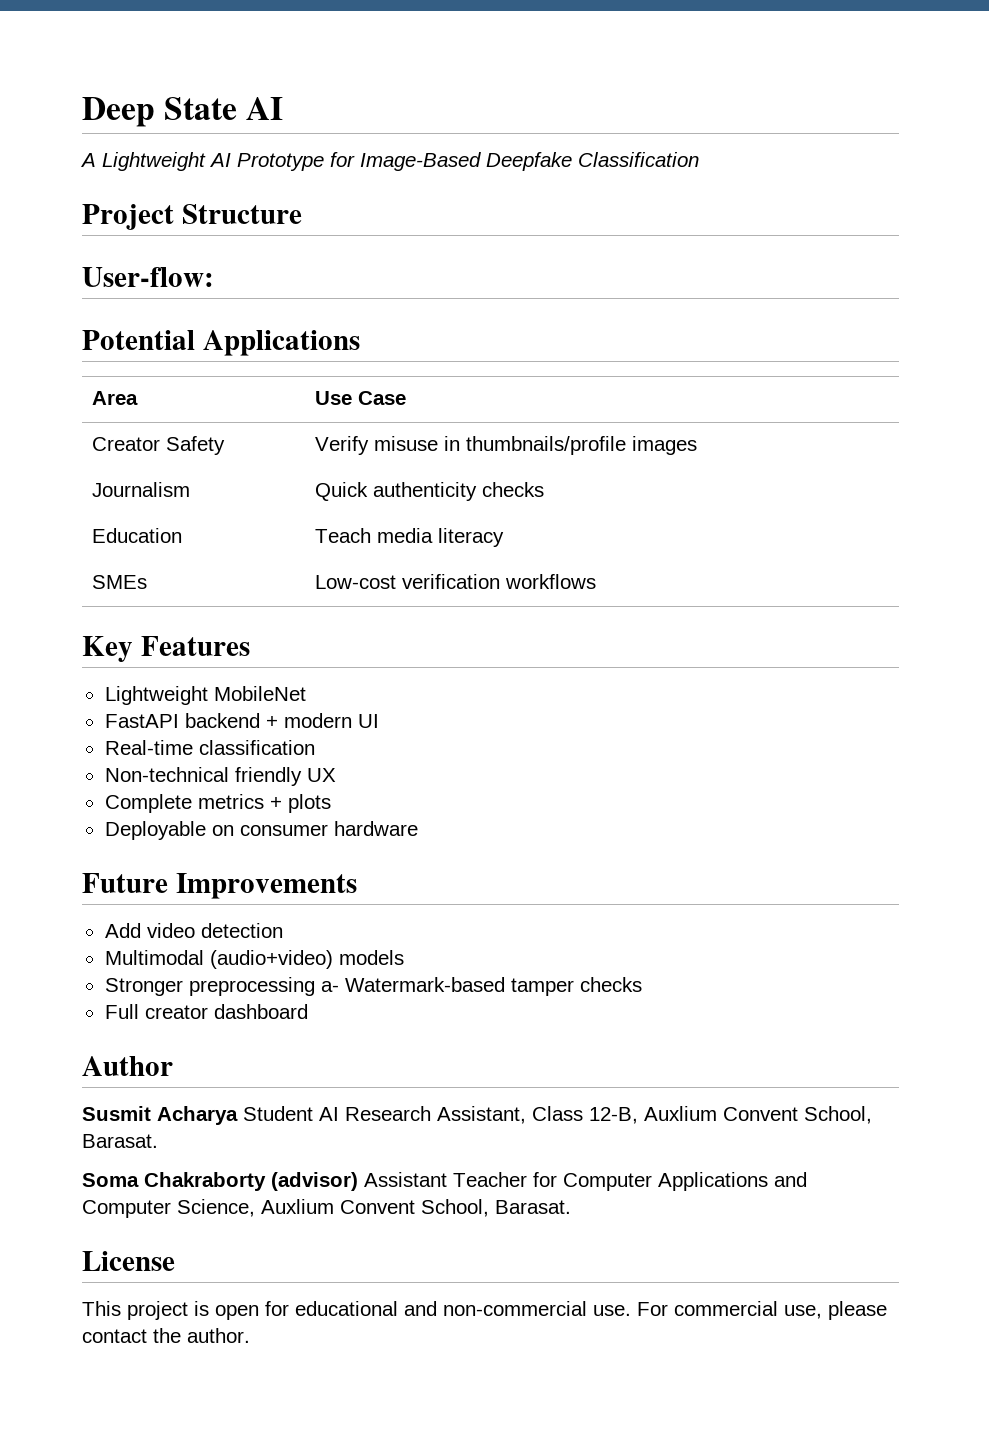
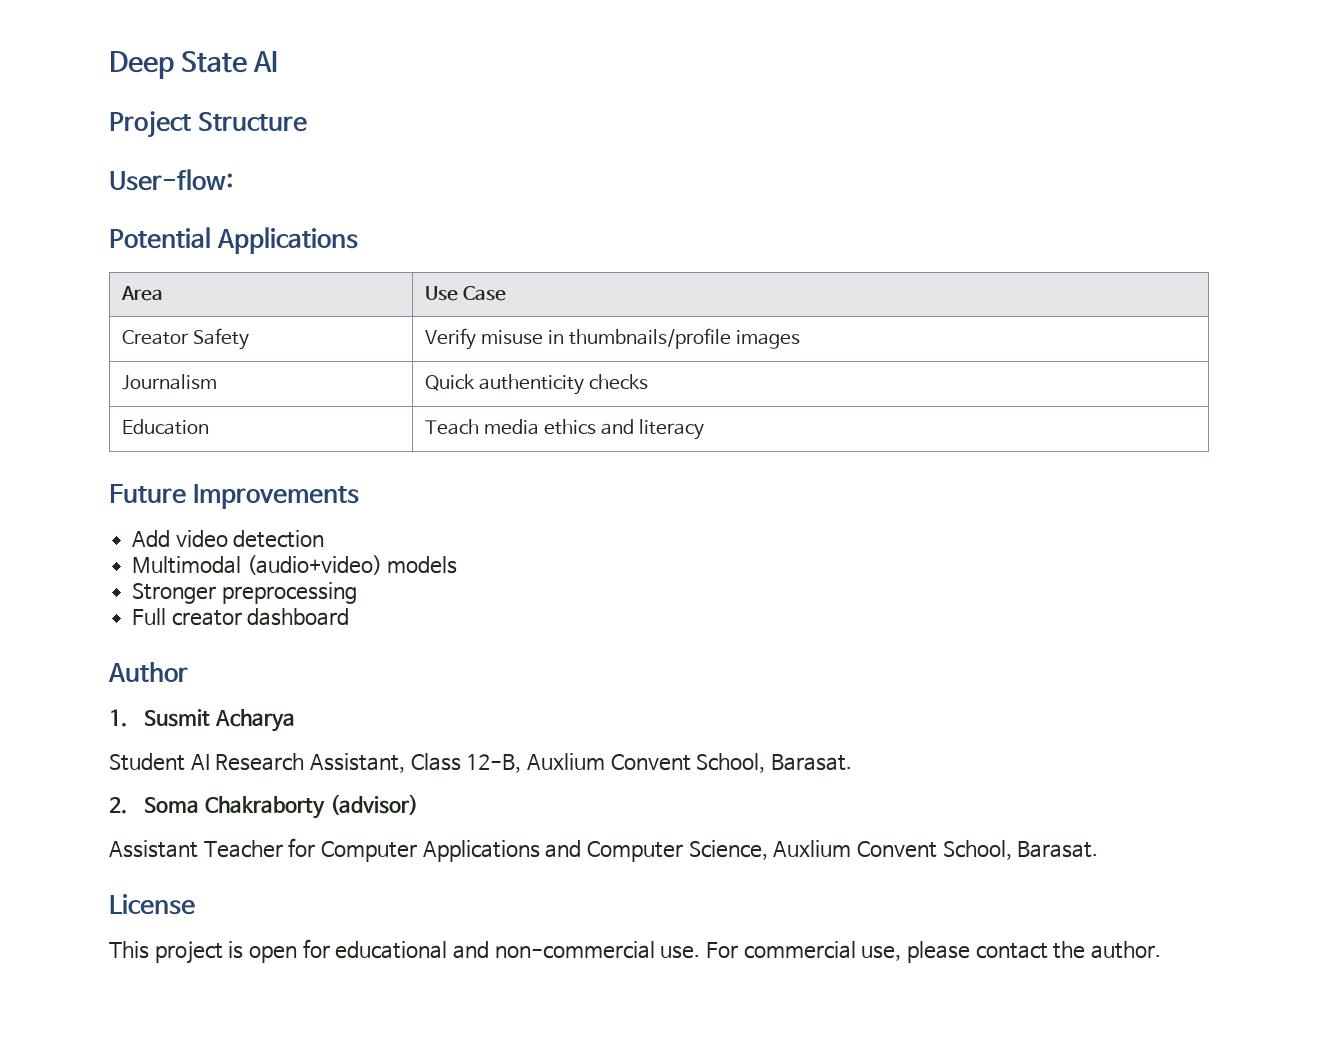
- A Lightweight AI Prototype for Image-Based Deepfake Classification
- Education | Teach media literacy
+ Education | Teach media ethics and literacy
- SMEs | Low-cost verification workflows
- Key Features
- Lightweight MobileNet
- FastAPI backend + modern UI
- Real-time classification
- Non-technical friendly UX
- Complete metrics + plots
- Deployable on consumer hardware
- Stronger preprocessing a- Watermark-based tamper checks
+ Stronger preprocessing
- Susmit Acharya Student AI Research Assistant, Class 12-B, Auxlium Convent School, Barasat.
+ 1. Susmit Acharya
+ Student AI Research Assistant, Class 12-B, Auxlium Convent School, Barasat.
- Soma Chakraborty (advisor) Assistant Teacher for Computer Applications and Computer Science, Auxlium Convent School, Barasat.
+ 2. Soma Chakraborty (advisor)
+ Assistant Teacher for Computer Applications and Computer Science, Auxlium Convent School, Barasat.

